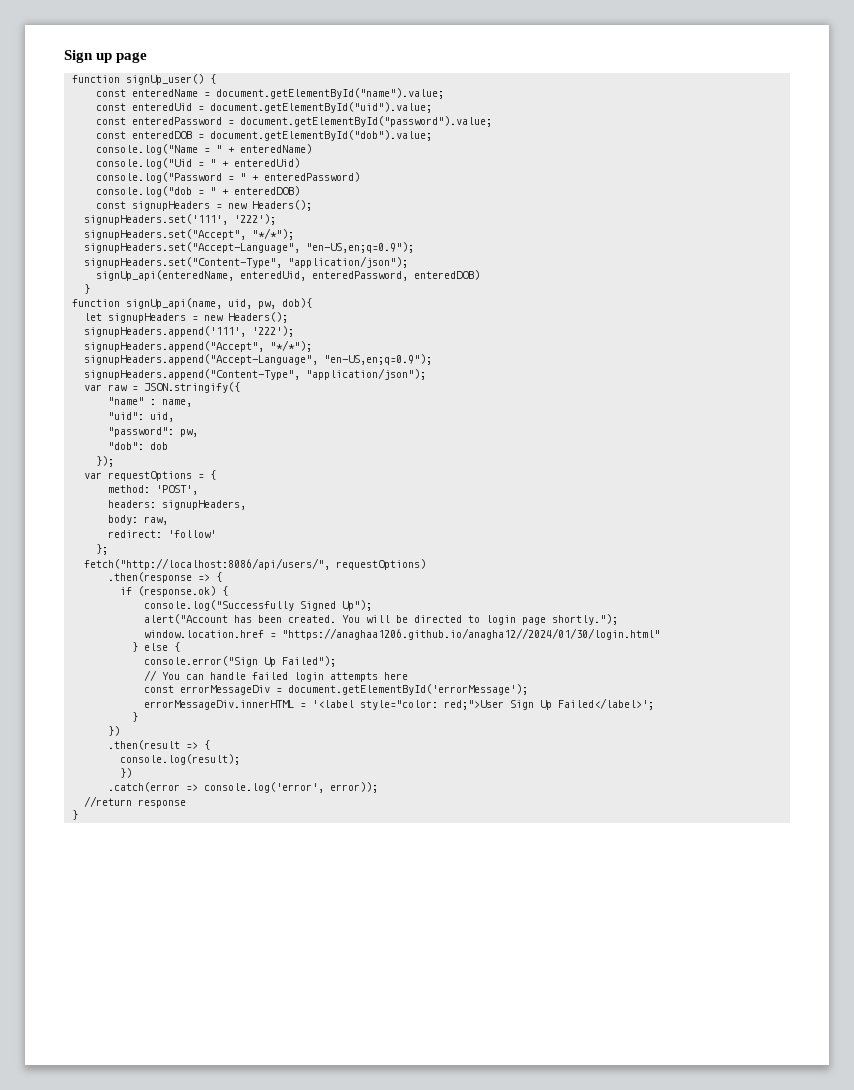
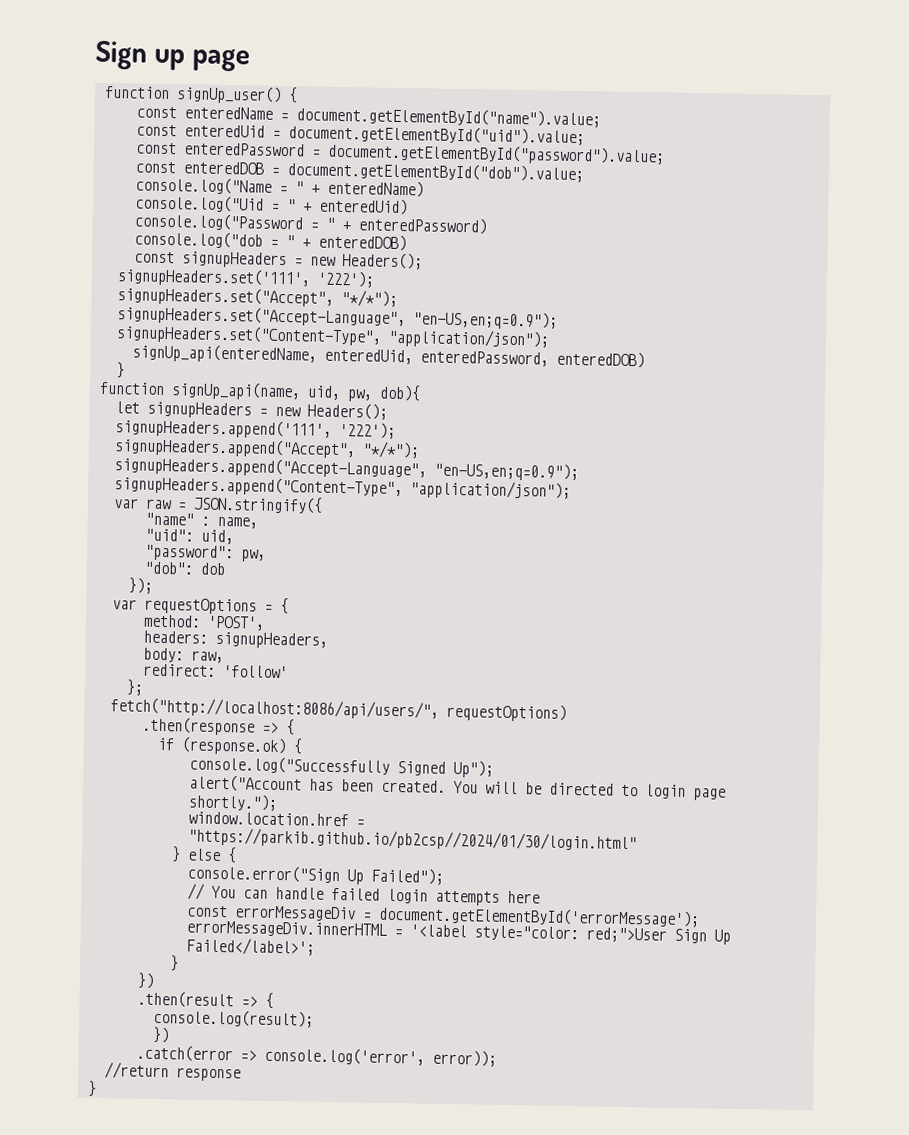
- window.location.href = "https://anaghaa1206.github.io/anagha12//2024/01/30/login.html"
+ window.location.href = "https://parkib.github.io/pb2csp//2024/01/30/login.html"

